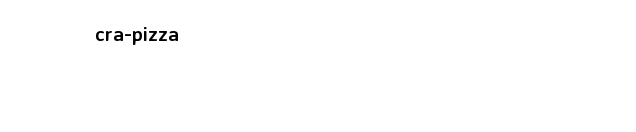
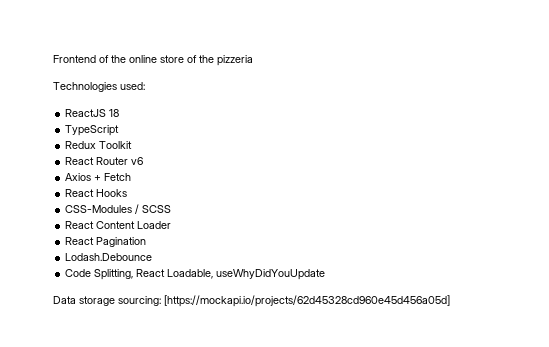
- cra-pizza
+ Frontend of the online store of the pizzeria
+ Technologies used:
+ ReactJS 18
+ TypeScript
+ Redux Toolkit
+ React Router v6
+ Axios + Fetch
+ React Hooks
+ CSS-Modules / SCSS
+ React Content Loader
+ React Pagination
+ Lodash.Debounce
+ Code Splitting, React Loadable, useWhyDidYouUpdate
+ Data storage sourcing: [https://mockapi.io/projects/62d45328cd960e45d456a05d]

